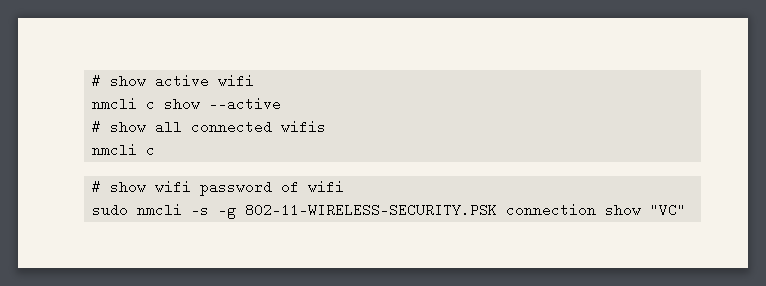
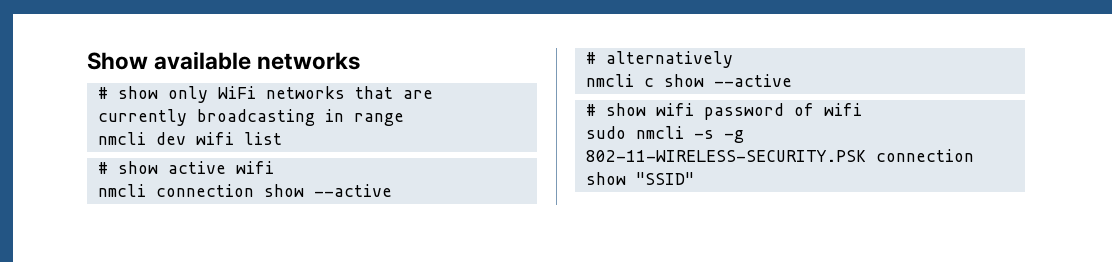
+ Show available networks
+ # show only WiFi networks that are currently broadcasting in range
+ nmcli dev wifi list
+ nmcli connection show --active
+ # alternatively
  nmcli c show --active
- # show all connected wifis
- nmcli c
- sudo nmcli -s -g 802-11-WIRELESS-SECURITY.PSK connection show "VC"
+ sudo nmcli -s -g 802-11-WIRELESS-SECURITY.PSK connection show "SSID"

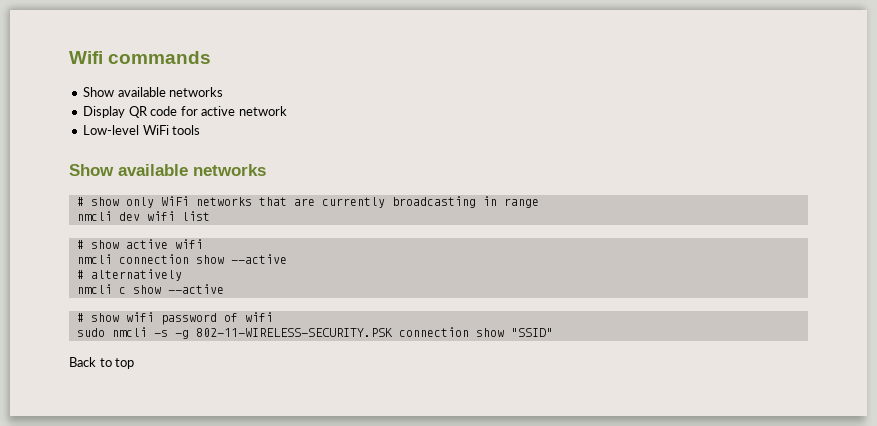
+ Wifi commands
+ Show available networks
+ Display QR code for active network
+ Low-level WiFi tools
+ Back to top

